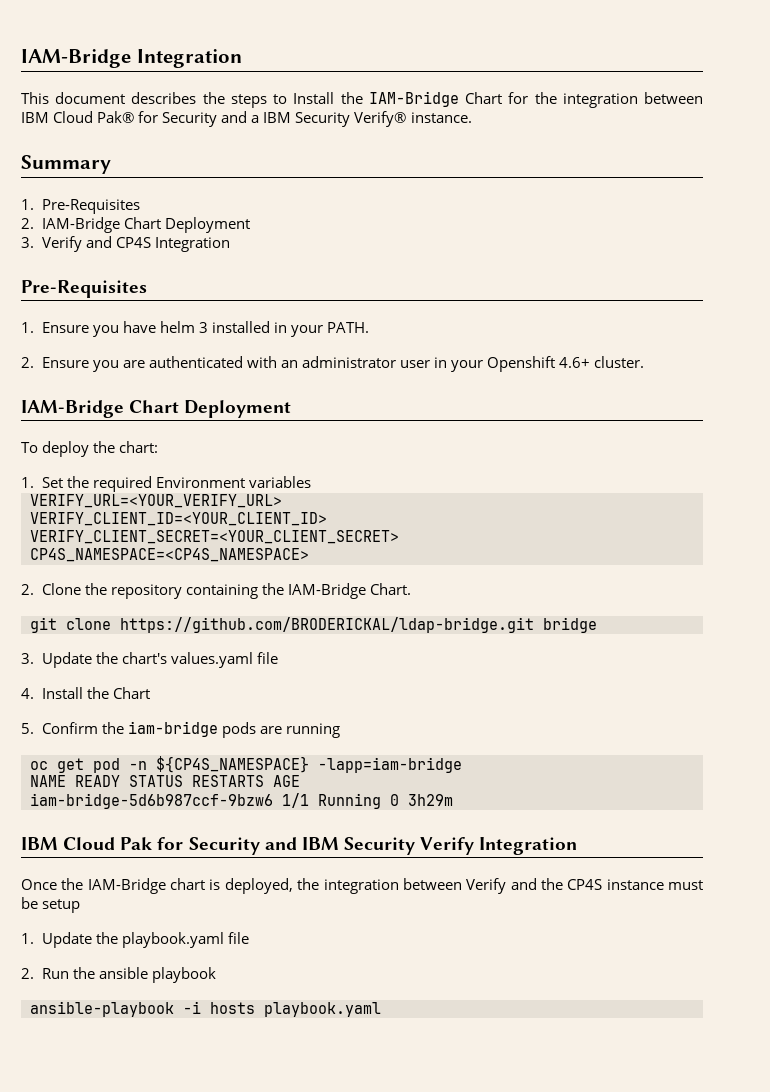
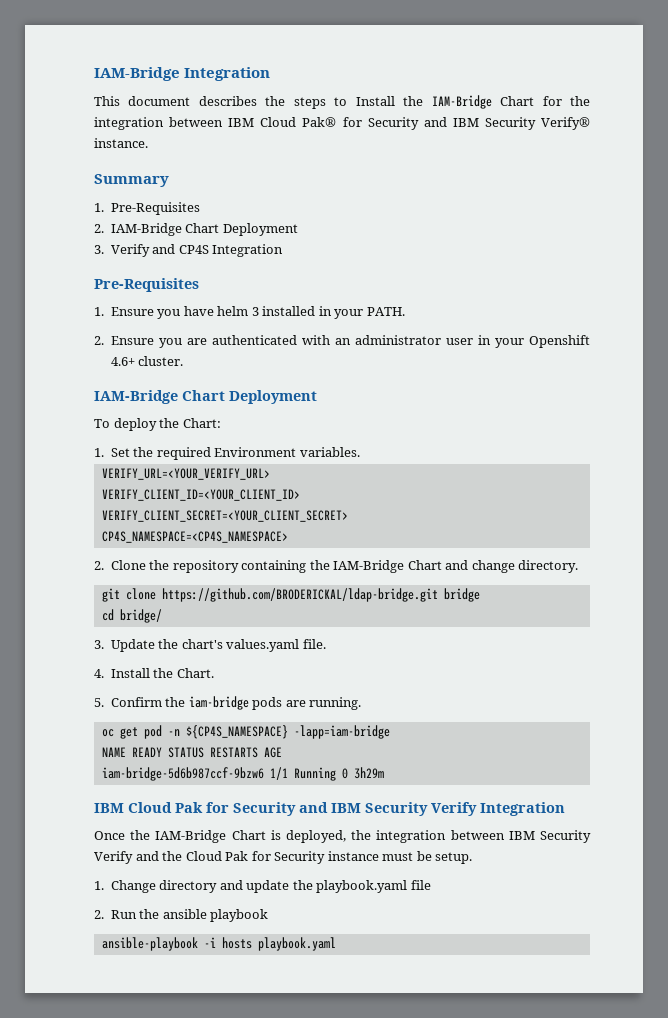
- This document describes the steps to Install the IAM-Bridge Chart for the integration between IBM Cloud Pak® for Security and a IBM Security Verify® instance.
+ This document describes the steps to Install the IAM-Bridge Chart for the integration between IBM Cloud Pak® for Security and IBM Security Verify® instance.
- To deploy the chart:
+ To deploy the Chart:
- 1. Set the required Environment variables
+ 1. Set the required Environment variables.
- 2. Clone the repository containing the IAM-Bridge Chart.
+ 2. Clone the repository containing the IAM-Bridge Chart and change directory.
+ cd bridge/
- 3. Update the chart's values.yaml file
+ 3. Update the chart's values.yaml file.
- 4. Install the Chart
+ 4. Install the Chart.
- 5. Confirm the iam-bridge pods are running
+ 5. Confirm the iam-bridge pods are running.
- Once the IAM-Bridge chart is deployed, the integration between Verify and the CP4S instance must be setup
- 1. Update the playbook.yaml file
+ Once the IAM-Bridge Chart is deployed, the integration between IBM Security Verify and the Cloud Pak for Security instance must be setup.
+ 1. Change directory and update the playbook.yaml file

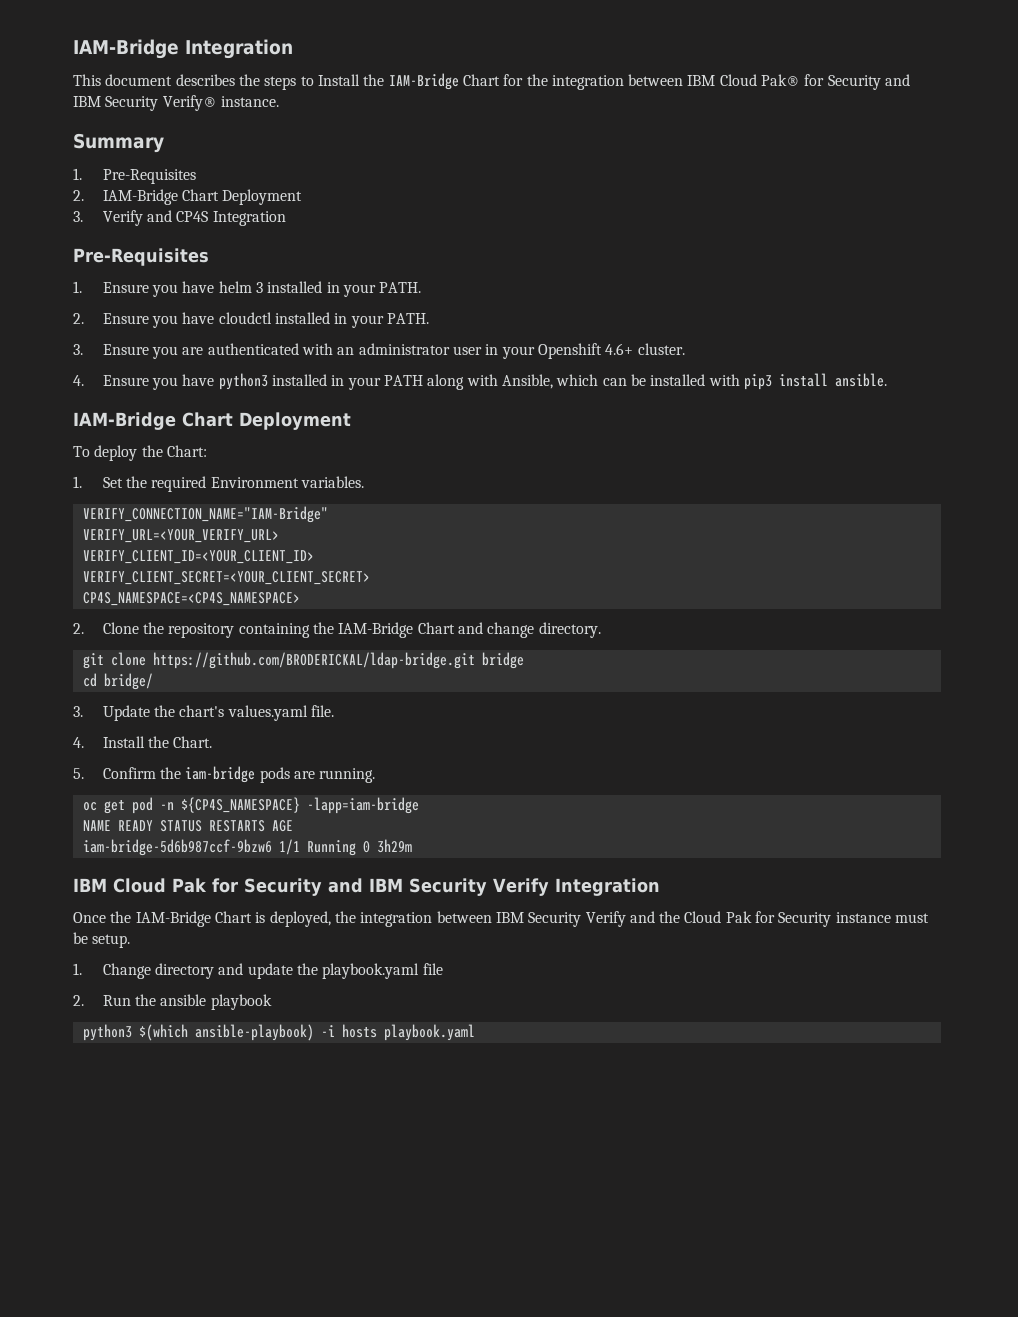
- 2. Ensure you are authenticated with an administrator user in your Openshift 4.6+ cluster.
+ 2. Ensure you have cloudctl installed in your PATH.
+ 3. Ensure you are authenticated with an administrator user in your Openshift 4.6+ cluster.
+ 4. Ensure you have python3 installed in your PATH along with Ansible, which can be installed with pip3 install ansible.
+ VERIFY_CONNECTION_NAME="IAM-Bridge"
- ansible-playbook -i hosts playbook.yaml
+ python3 $(which ansible-playbook) -i hosts playbook.yaml

